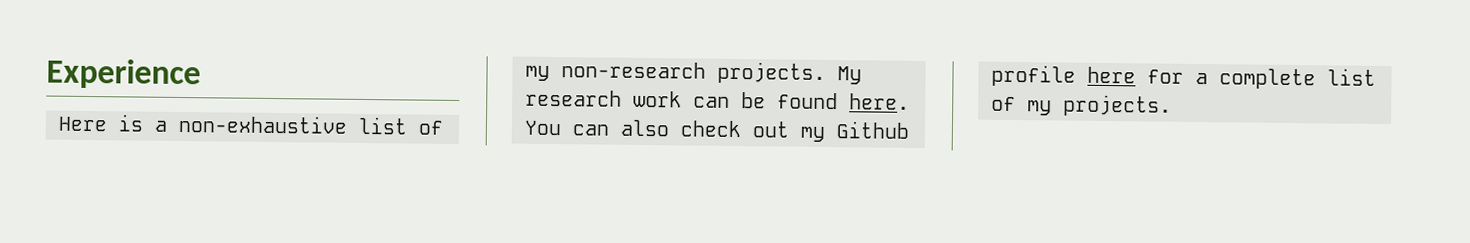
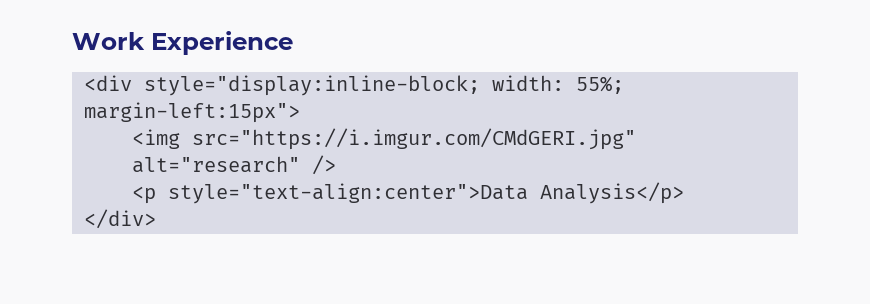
- Experience
+ Work Experience
- Here is a non-exhaustive list of my non-research projects. My research work can be found here. You can also check out my Github profile here for a complete list of my projects.
+ <div style="display:inline-block; width: 55%; margin-left:15px">
+ <img src="https://i.imgur.com/CMdGERI.jpg" alt="research" />
+ <p style="text-align:center">Data Analysis</p>
+ </div>

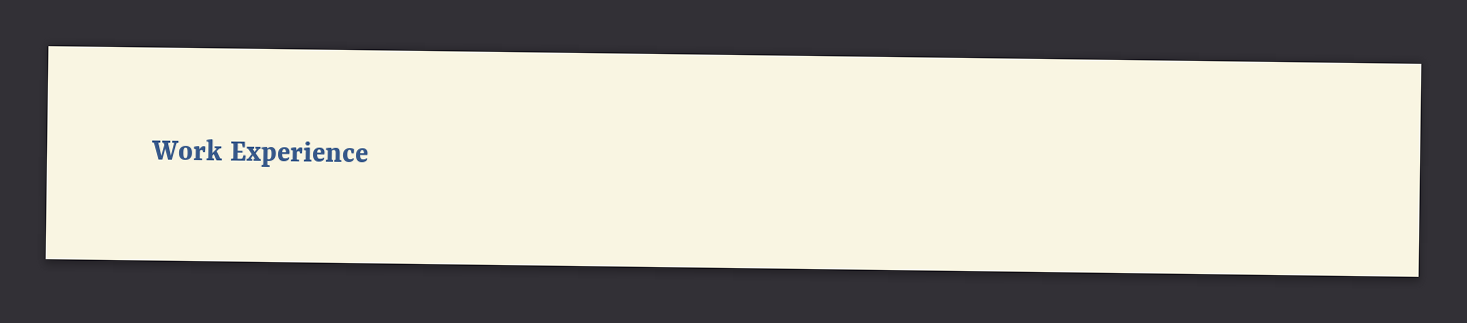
- <div style="display:inline-block; width: 55%; margin-left:15px">
- <img src="https://i.imgur.com/CMdGERI.jpg" alt="research" />
- <p style="text-align:center">Data Analysis</p>
- </div>

